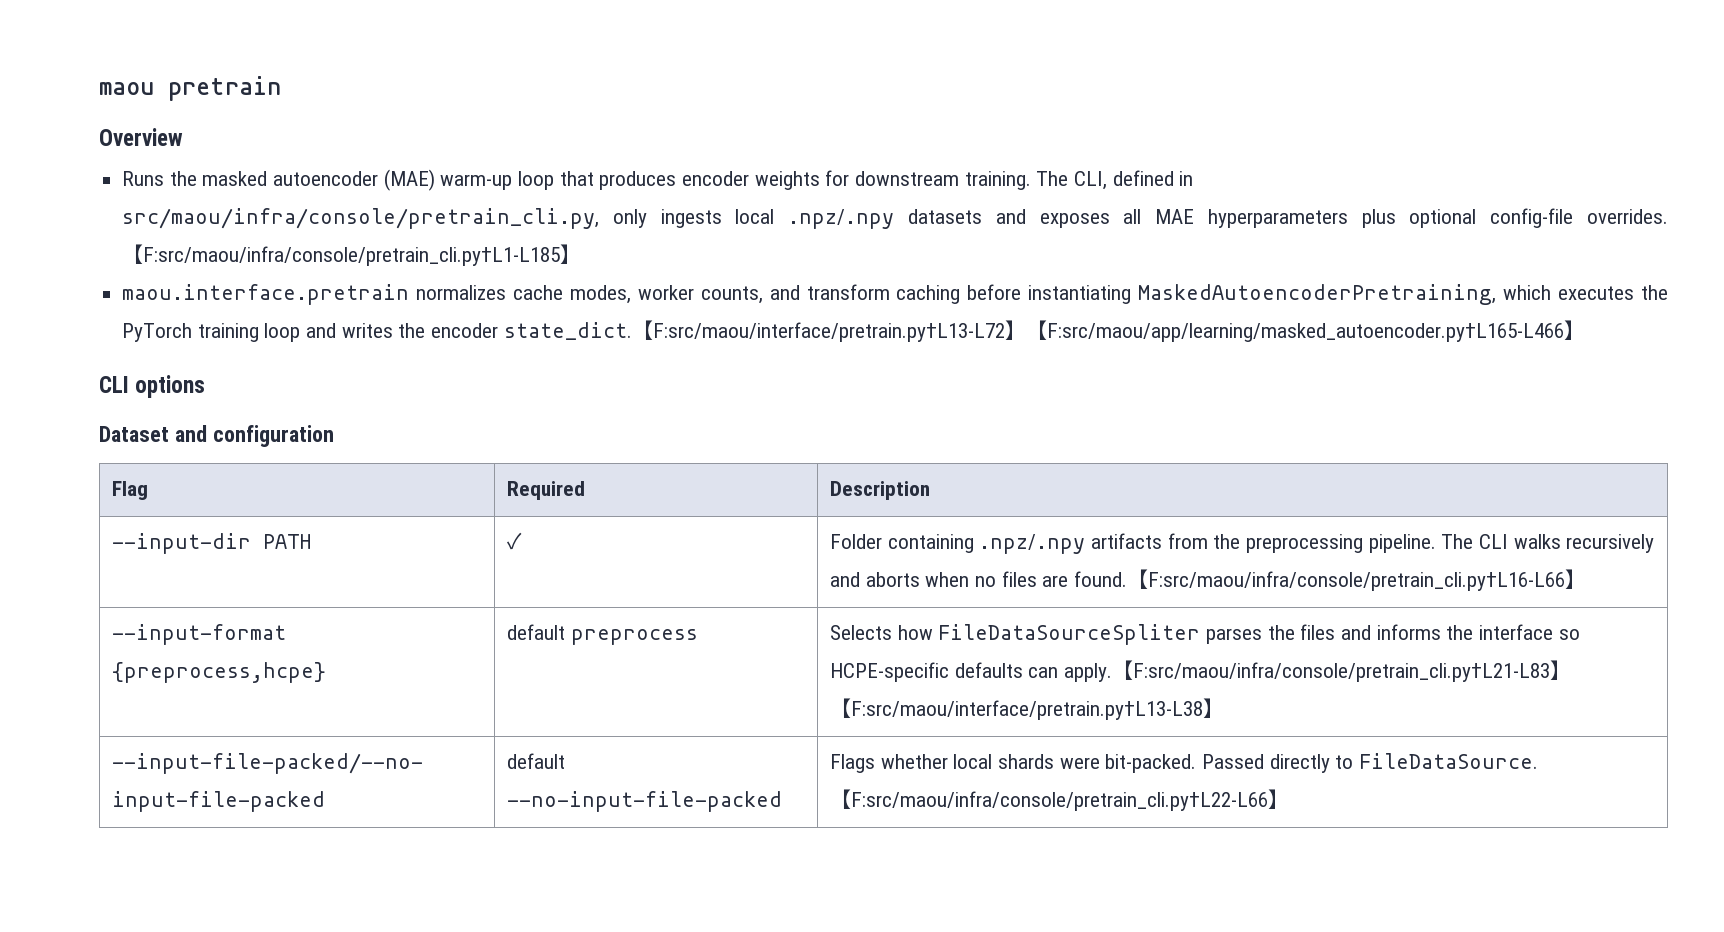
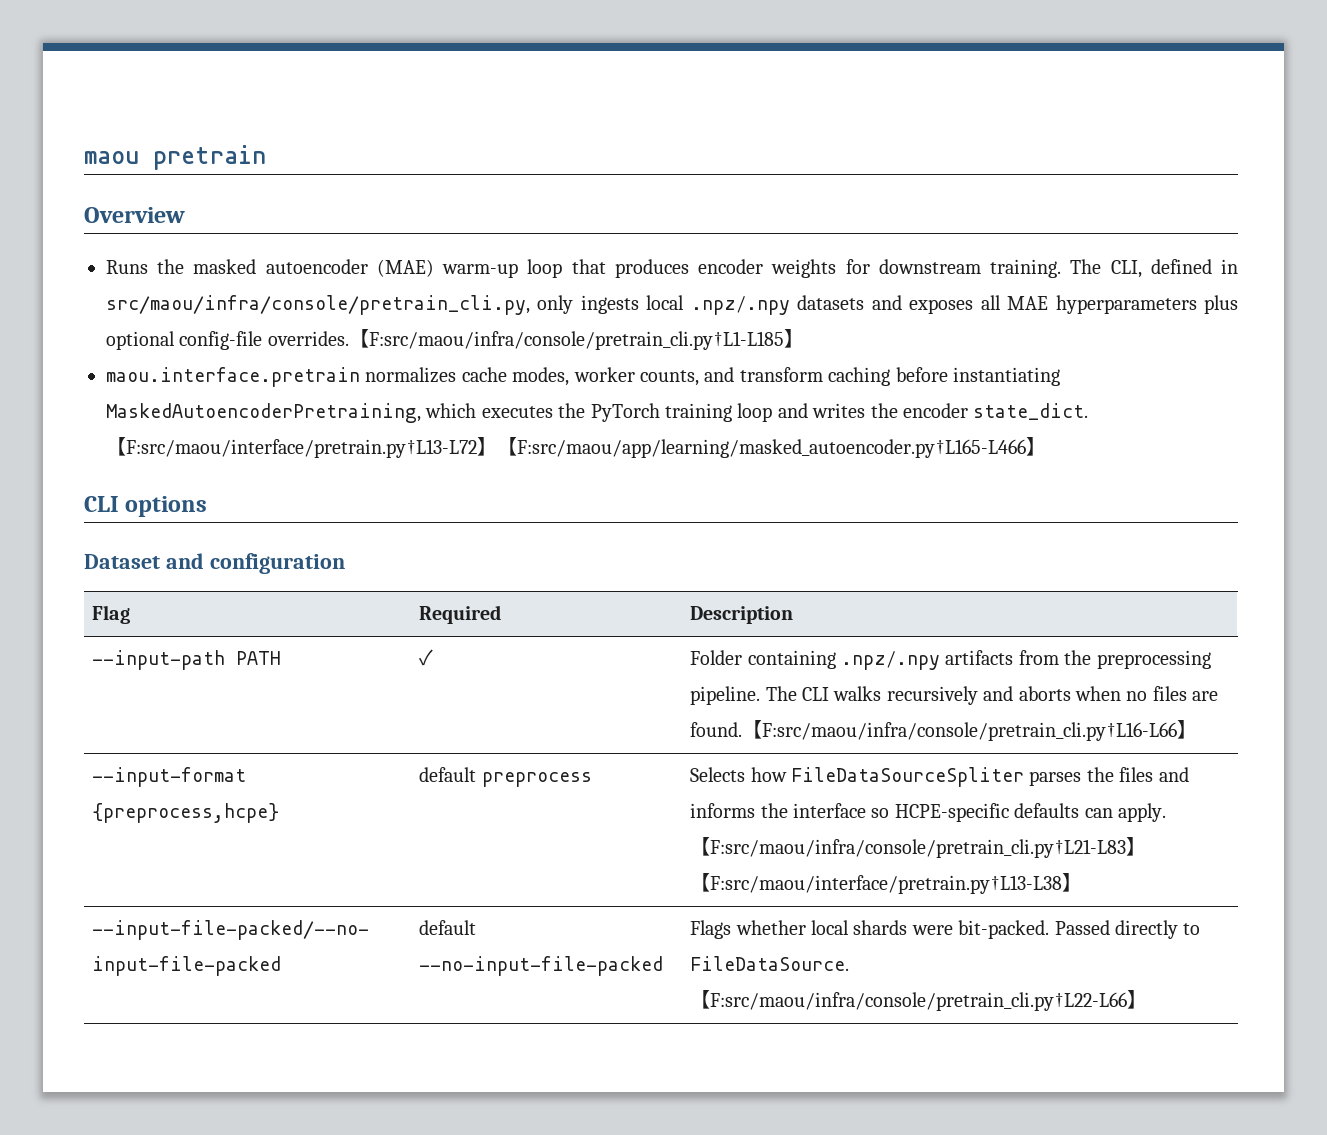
- --input-dir PATH | ✓ | Folder containing .npz/.npy artifacts from the preprocessing pipeline. The CLI walks recursively and aborts when no files are found.【F:src/maou/infra/console/pretrain_cli.py†L16-L66】
+ --input-path PATH | ✓ | Folder containing .npz/.npy artifacts from the preprocessing pipeline. The CLI walks recursively and aborts when no files are found.【F:src/maou/infra/console/pretrain_cli.py†L16-L66】

